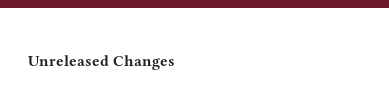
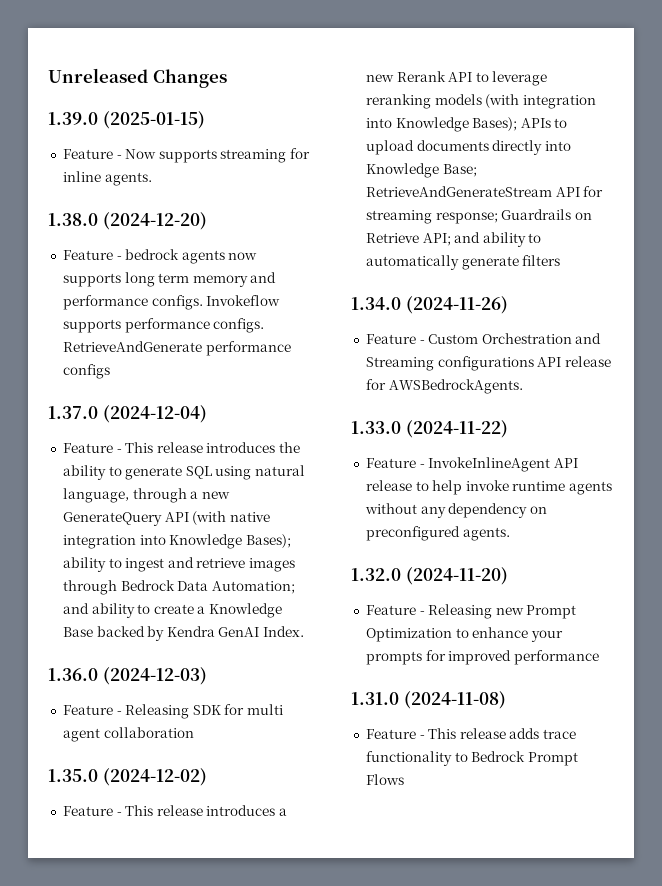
+ 1.39.0 (2025-01-15)
+ Feature - Now supports streaming for inline agents.
+ 1.38.0 (2024-12-20)
+ Feature - bedrock agents now supports long term memory and performance configs. Invokeflow supports performance configs. RetrieveAndGenerate performance configs
+ 1.37.0 (2024-12-04)
+ Feature - This release introduces the ability to generate SQL using natural language, through a new GenerateQuery API (with native integration into Knowledge Bases); ability to ingest and retrieve images through Bedrock Data Automation; and ability to create a Knowledge Base backed by Kendra GenAI Index.
+ 1.36.0 (2024-12-03)
+ Feature - Releasing SDK for multi agent collaboration
+ 1.35.0 (2024-12-02)
+ Feature - This release introduces a new Rerank API to leverage reranking models (with integration into Knowledge Bases); APIs to upload documents directly into Knowledge Base; RetrieveAndGenerateStream API for streaming response; Guardrails on Retrieve API; and ability to automatically generate filters
+ 1.34.0 (2024-11-26)
+ Feature - Custom Orchestration and Streaming configurations API release for AWSBedrockAgents.
+ 1.33.0 (2024-11-22)
+ Feature - InvokeInlineAgent API release to help invoke runtime agents without any dependency on preconfigured agents.
+ 1.32.0 (2024-11-20)
+ Feature - Releasing new Prompt Optimization to enhance your prompts for improved performance
+ 1.31.0 (2024-11-08)
+ Feature - This release adds trace functionality to Bedrock Prompt Flows

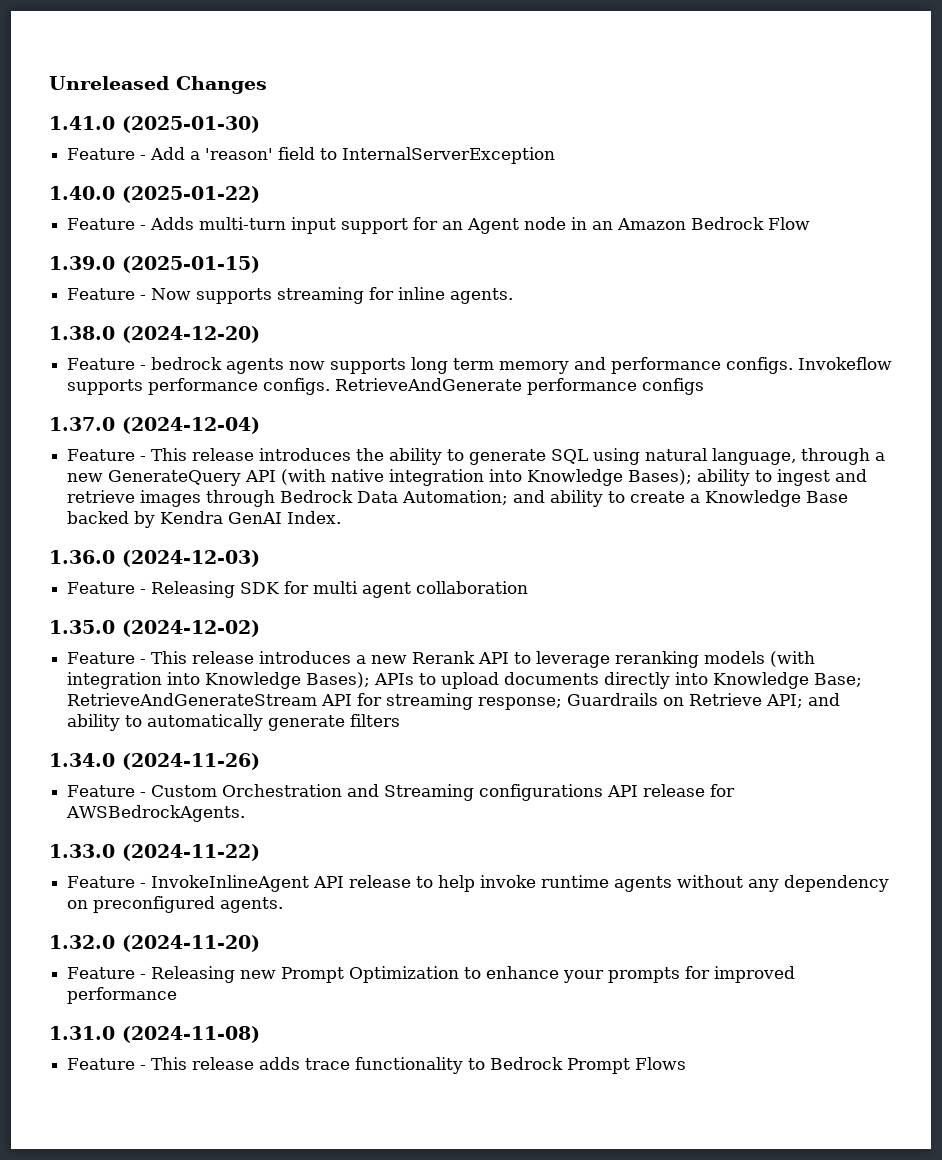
+ 1.41.0 (2025-01-30)
+ Feature - Add a 'reason' field to InternalServerException
+ 1.40.0 (2025-01-22)
+ Feature - Adds multi-turn input support for an Agent node in an Amazon Bedrock Flow

